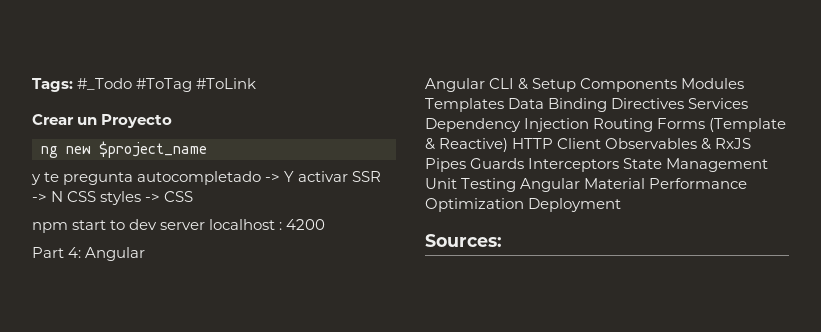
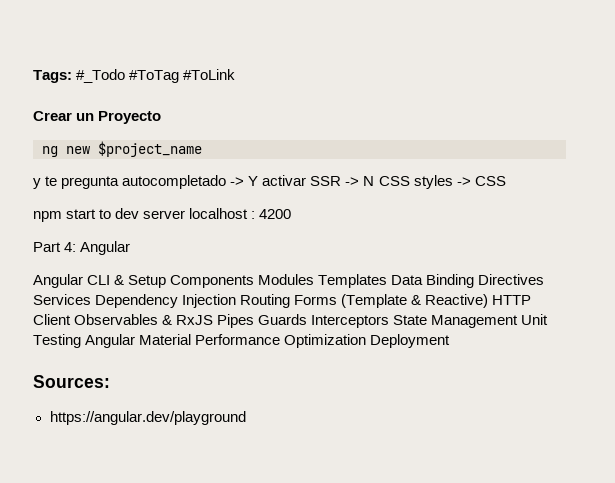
+ https://angular.dev/playground

